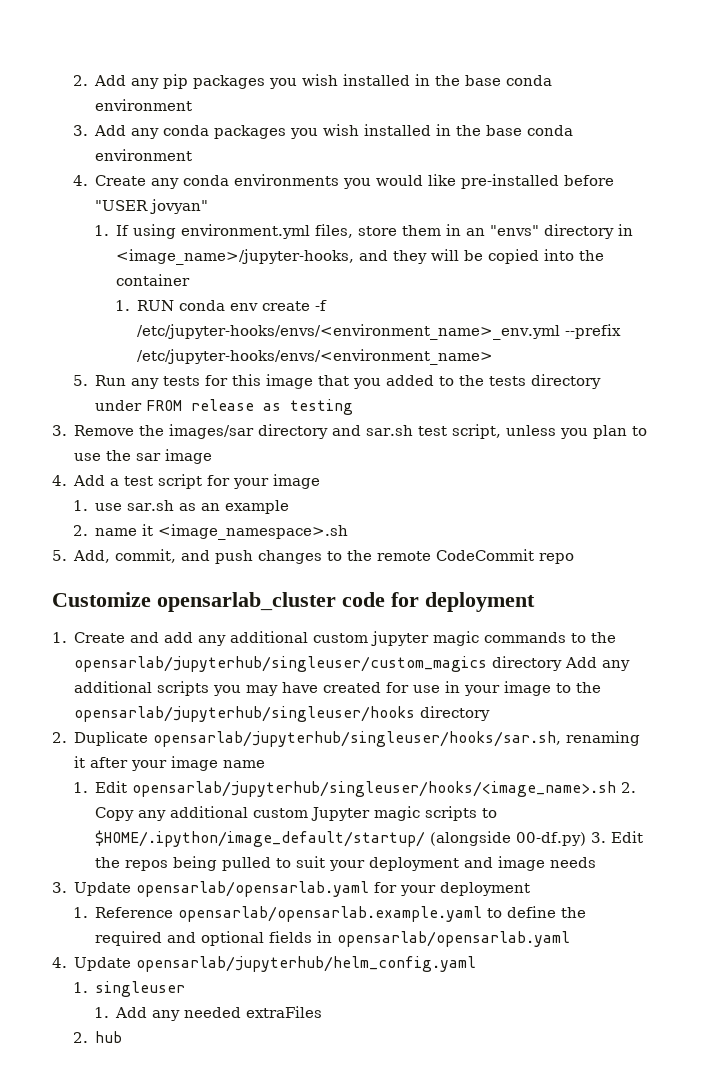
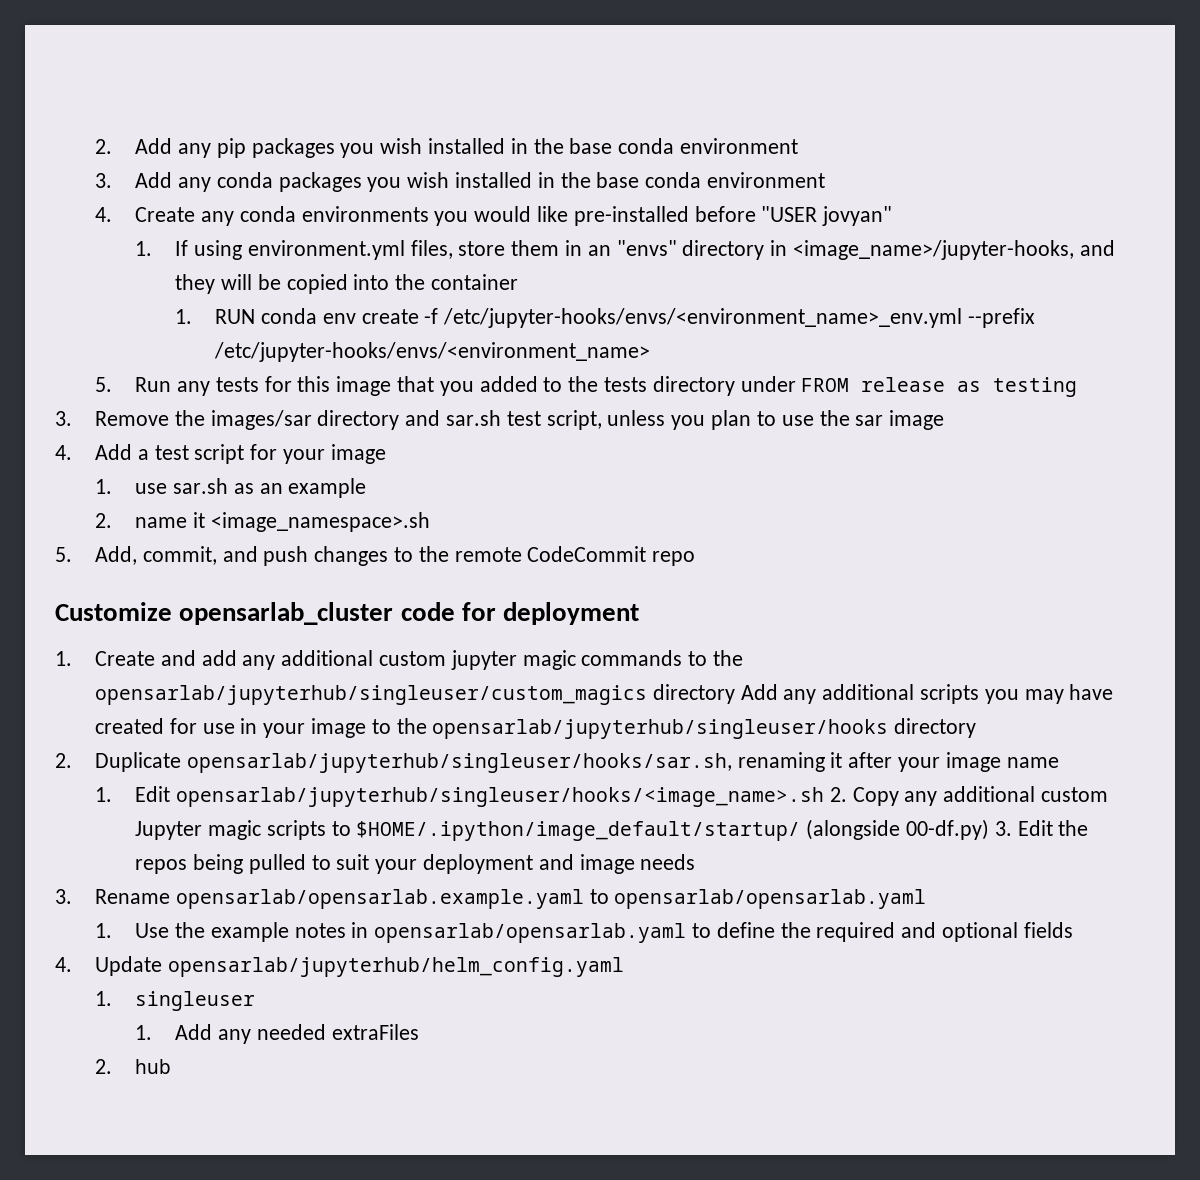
- 3. Update opensarlab/opensarlab.yaml for your deployment
- 1. Reference opensarlab/opensarlab.example.yaml to define the required and optional fields in opensarlab/opensarlab.yaml
+ 3. Rename opensarlab/opensarlab.example.yaml to opensarlab/opensarlab.yaml
+ 1. Use the example notes in opensarlab/opensarlab.yaml to define the required and optional fields

